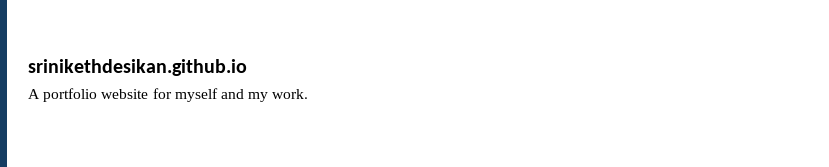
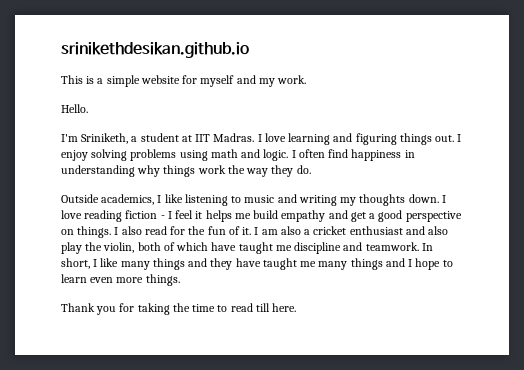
- A portfolio website for myself and my work.
+ This is a simple website for myself and my work.
+ Hello.
+ I'm Sriniketh, a student at IIT Madras. I love learning and figuring things out. I enjoy solving problems using math and logic. I often find happiness in understanding why things work the way they do.
+ Outside academics, I like listening to music and writing my thoughts down. I love reading fiction - I feel it helps me build empathy and get a good perspective on things. I also read for the fun of it. I am also a cricket enthusiast and also play the violin, both of which have taught me discipline and teamwork. In short, I like many things and they have taught me many things and I hope to learn even more things.
+ Thank you for taking the time to read till here.

